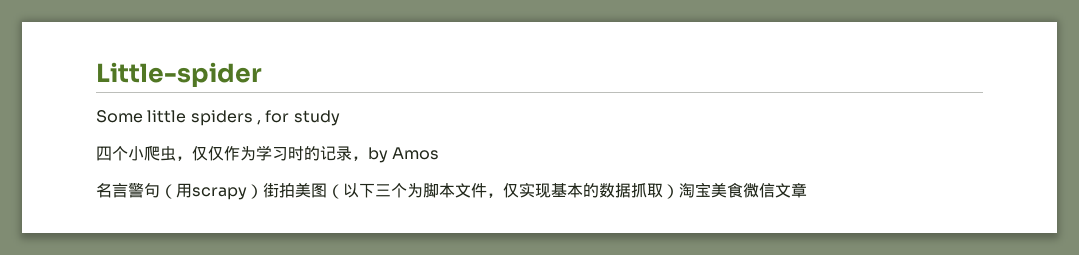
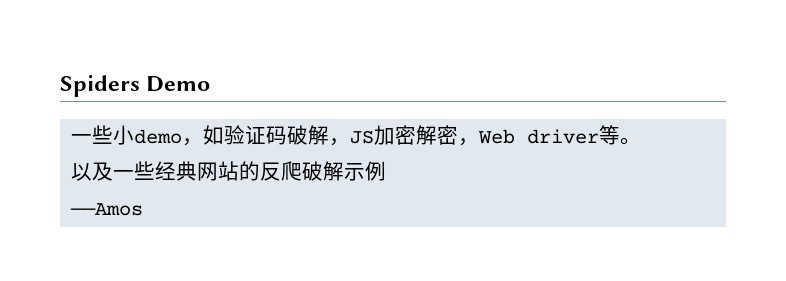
- Little-spider
- Some little spiders , for study
- 四个小爬虫，仅仅作为学习时的记录，by Amos
- 名言警句（用scrapy）街拍美图（以下三个为脚本文件，仅实现基本的数据抓取）淘宝美食微信文章
+ Spiders Demo
+ 一些小demo，如验证码破解，JS加密解密，Web driver等。
+ 以及一些经典网站的反爬破解示例
+ ——Amos

